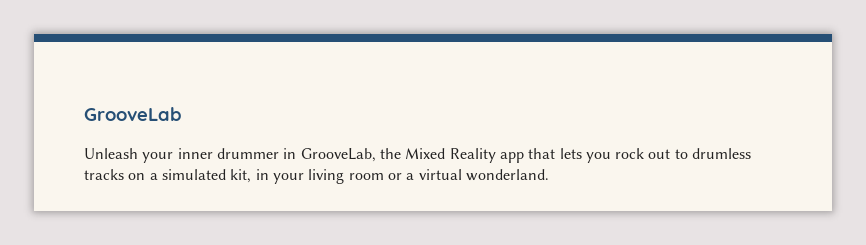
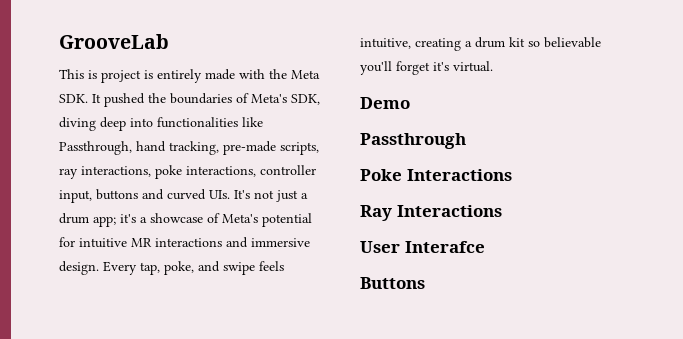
- Unleash your inner drummer in GrooveLab, the Mixed Reality app that lets you rock out to drumless tracks on a simulated kit, in your living room or a virtual wonderland.
+ This is project is entirely made with the Meta SDK. It pushed the boundaries of Meta's SDK, diving deep into functionalities like Passthrough, hand tracking, pre-made scripts, ray interactions, poke interactions, controller input, buttons and curved UIs. It's not just a drum app; it's a showcase of Meta's potential for intuitive MR interactions and immersive design. Every tap, poke, and swipe feels intuitive, creating a drum kit so believable you'll forget it's virtual.
+ Demo
+ Passthrough
+ Poke Interactions
+ Ray Interactions
+ User Interafce
+ Buttons

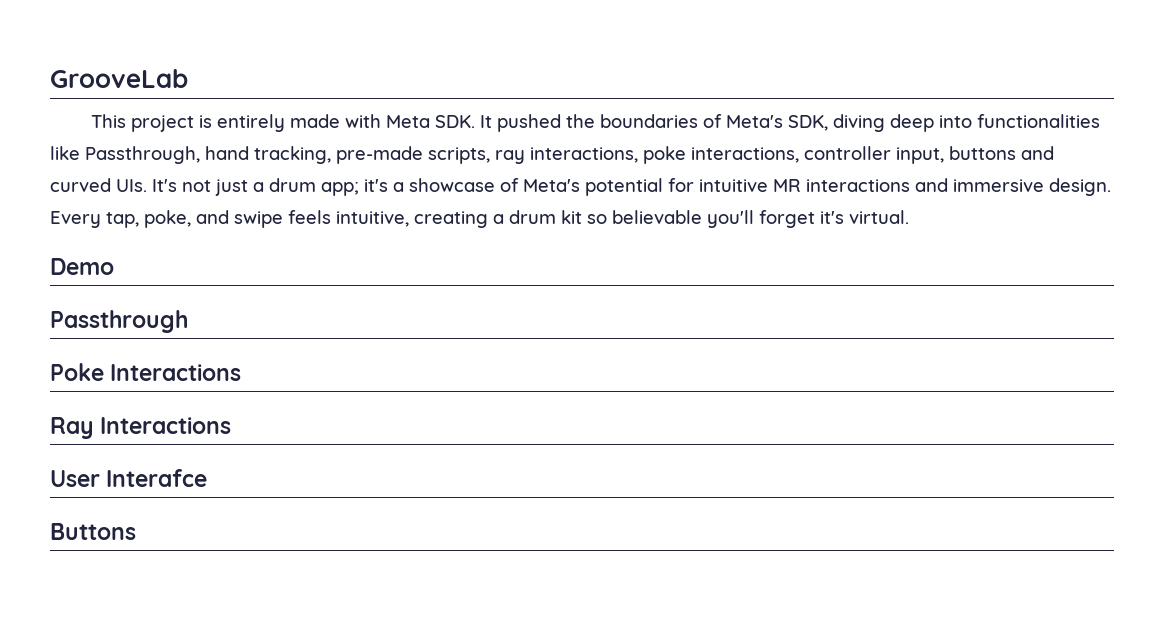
- This is project is entirely made with the Meta SDK. It pushed the boundaries of Meta's SDK, diving deep into functionalities like Passthrough, hand tracking, pre-made scripts, ray interactions, poke interactions, controller input, buttons and curved UIs. It's not just a drum app; it's a showcase of Meta's potential for intuitive MR interactions and immersive design.
+ This project is entirely made with Meta SDK. It pushed the boundaries of Meta's SDK, diving deep into functionalities like Passthrough, hand tracking, pre-made scripts, ray interactions, poke interactions, controller input, buttons and curved UIs. It's not just a drum app; it's a showcase of Meta's potential for intuitive MR interactions and immersive design.

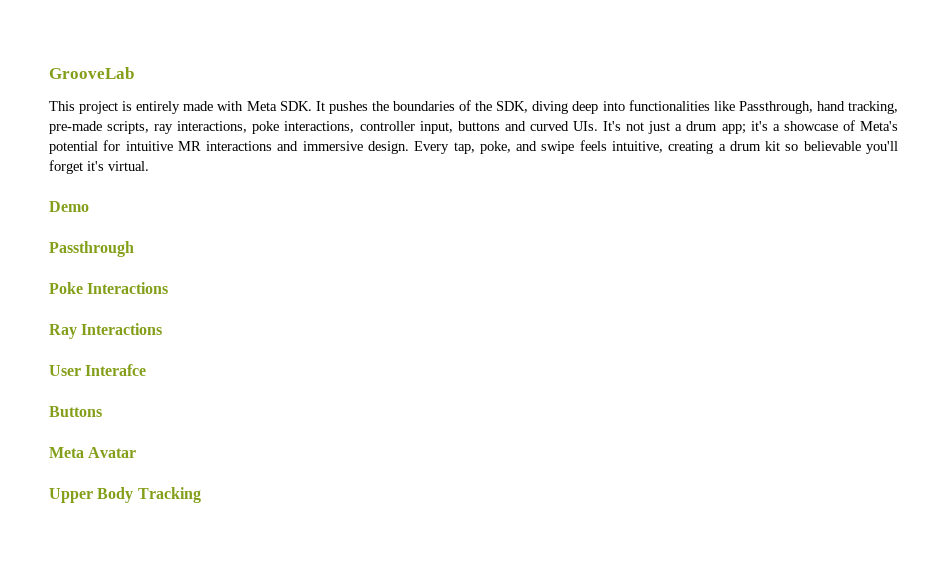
- This project is entirely made with Meta SDK. It pushed the boundaries of Meta's SDK, diving deep into functionalities like Passthrough, hand tracking, pre-made scripts, ray interactions, poke interactions, controller input, buttons and curved UIs. It's not just a drum app; it's a showcase of Meta's potential for intuitive MR interactions and immersive design.
+ This project is entirely made with Meta SDK. It pushes the boundaries of the SDK, diving deep into functionalities like Passthrough, hand tracking, pre-made scripts, ray interactions, poke interactions, controller input, buttons and curved UIs. It's not just a drum app; it's a showcase of Meta's potential for intuitive MR interactions and immersive design.
+ Meta Avatar
+ Upper Body Tracking

